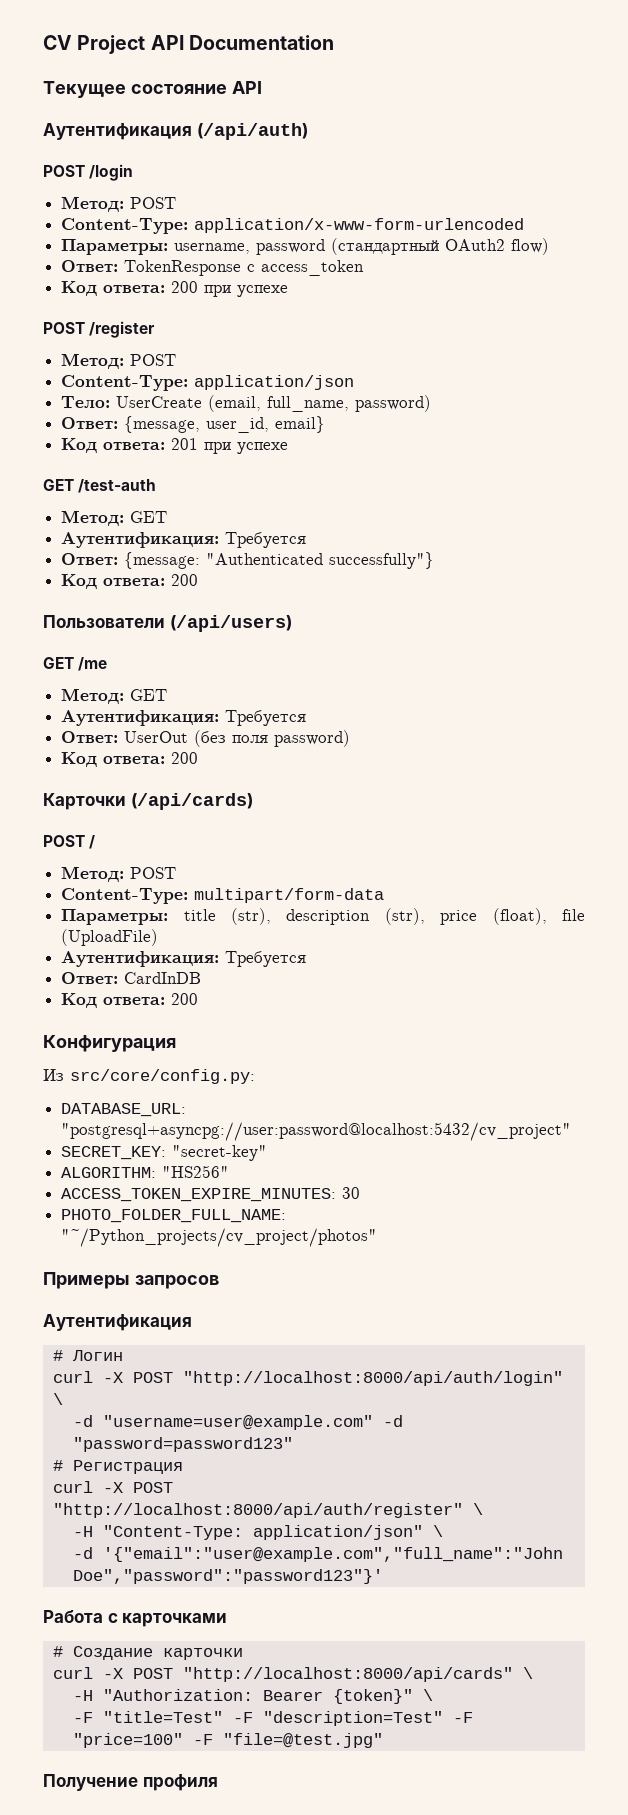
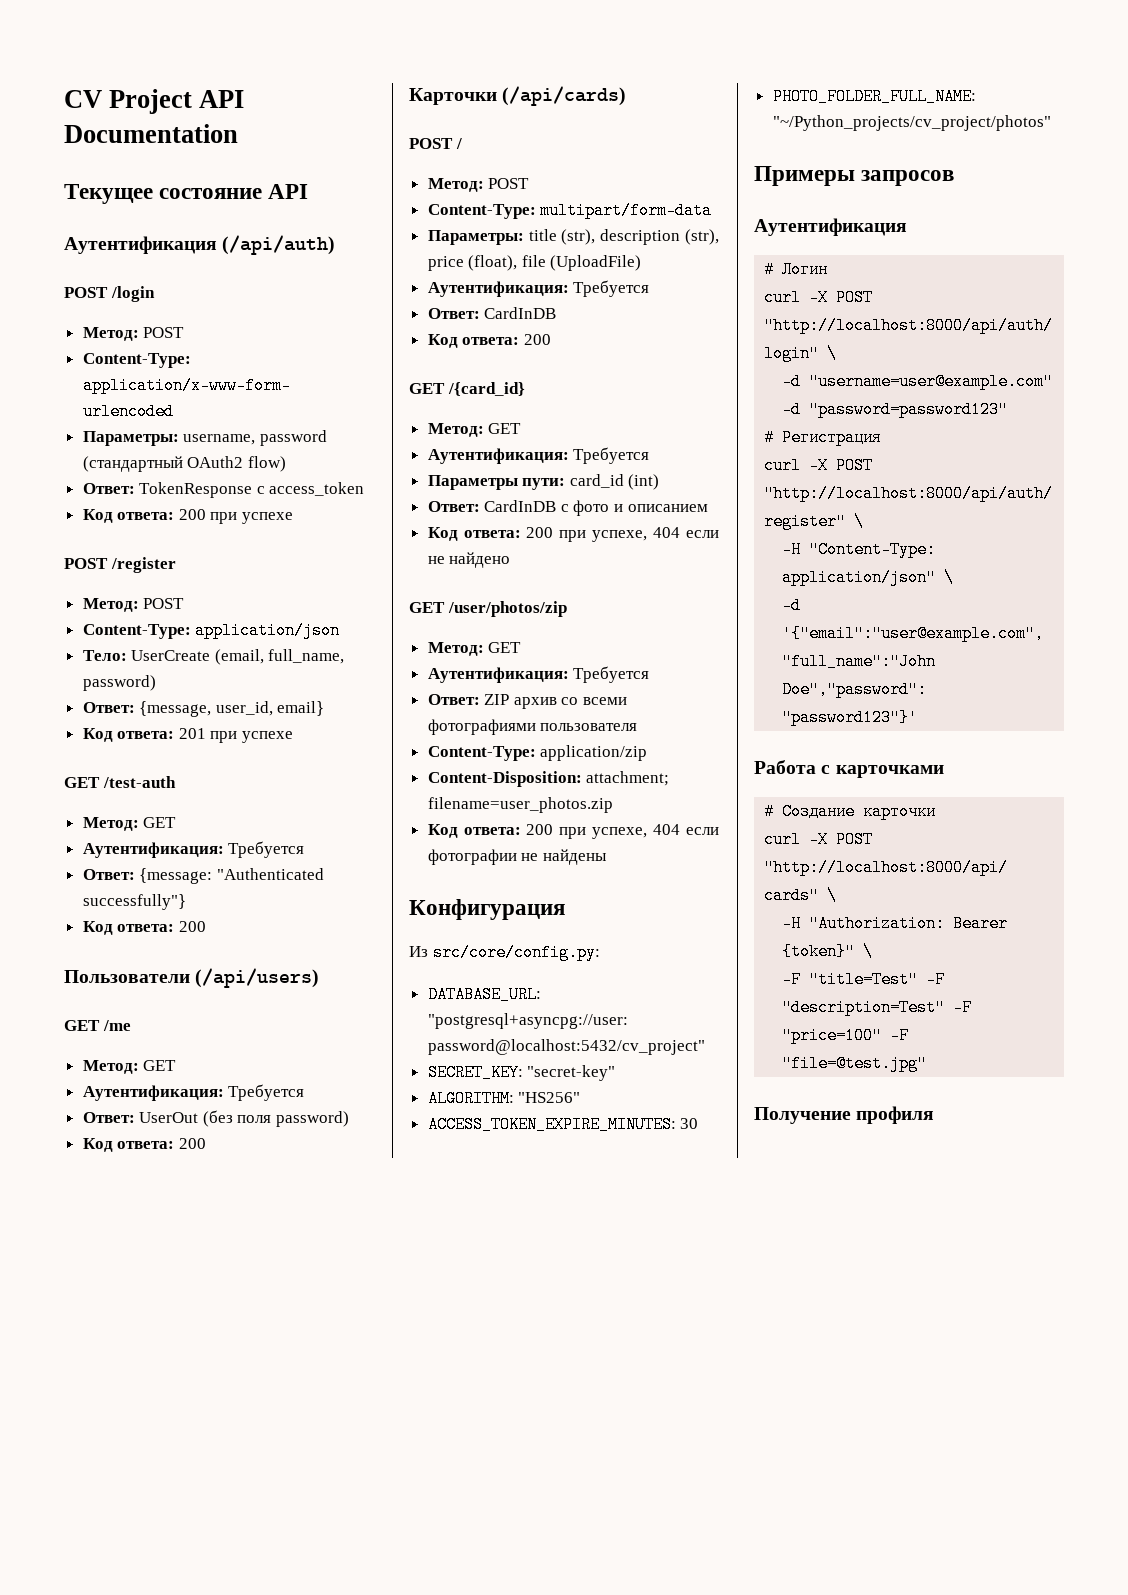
+ GET /{card_id}
+ Метод: GET
+ Аутентификация: Требуется
+ Параметры пути: card_id (int)
+ Ответ: CardInDB с фото и описанием
+ Код ответа: 200 при успехе, 404 если не найдено
+ GET /user/photos/zip
+ Метод: GET
+ Аутентификация: Требуется
+ Ответ: ZIP архив со всеми фотографиями пользователя
+ Content-Type: application/zip
+ Content-Disposition: attachment; filename=user_photos.zip
+ Код ответа: 200 при успехе, 404 если фотографии не найдены

